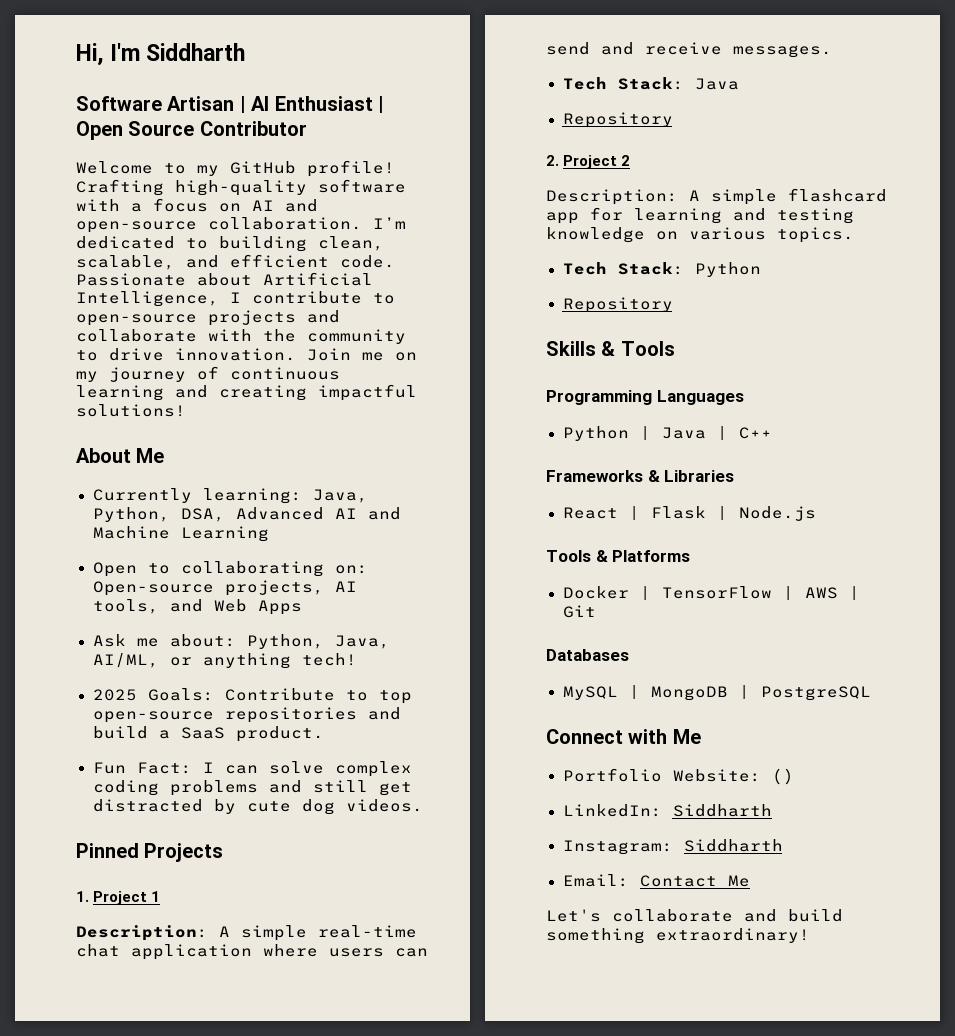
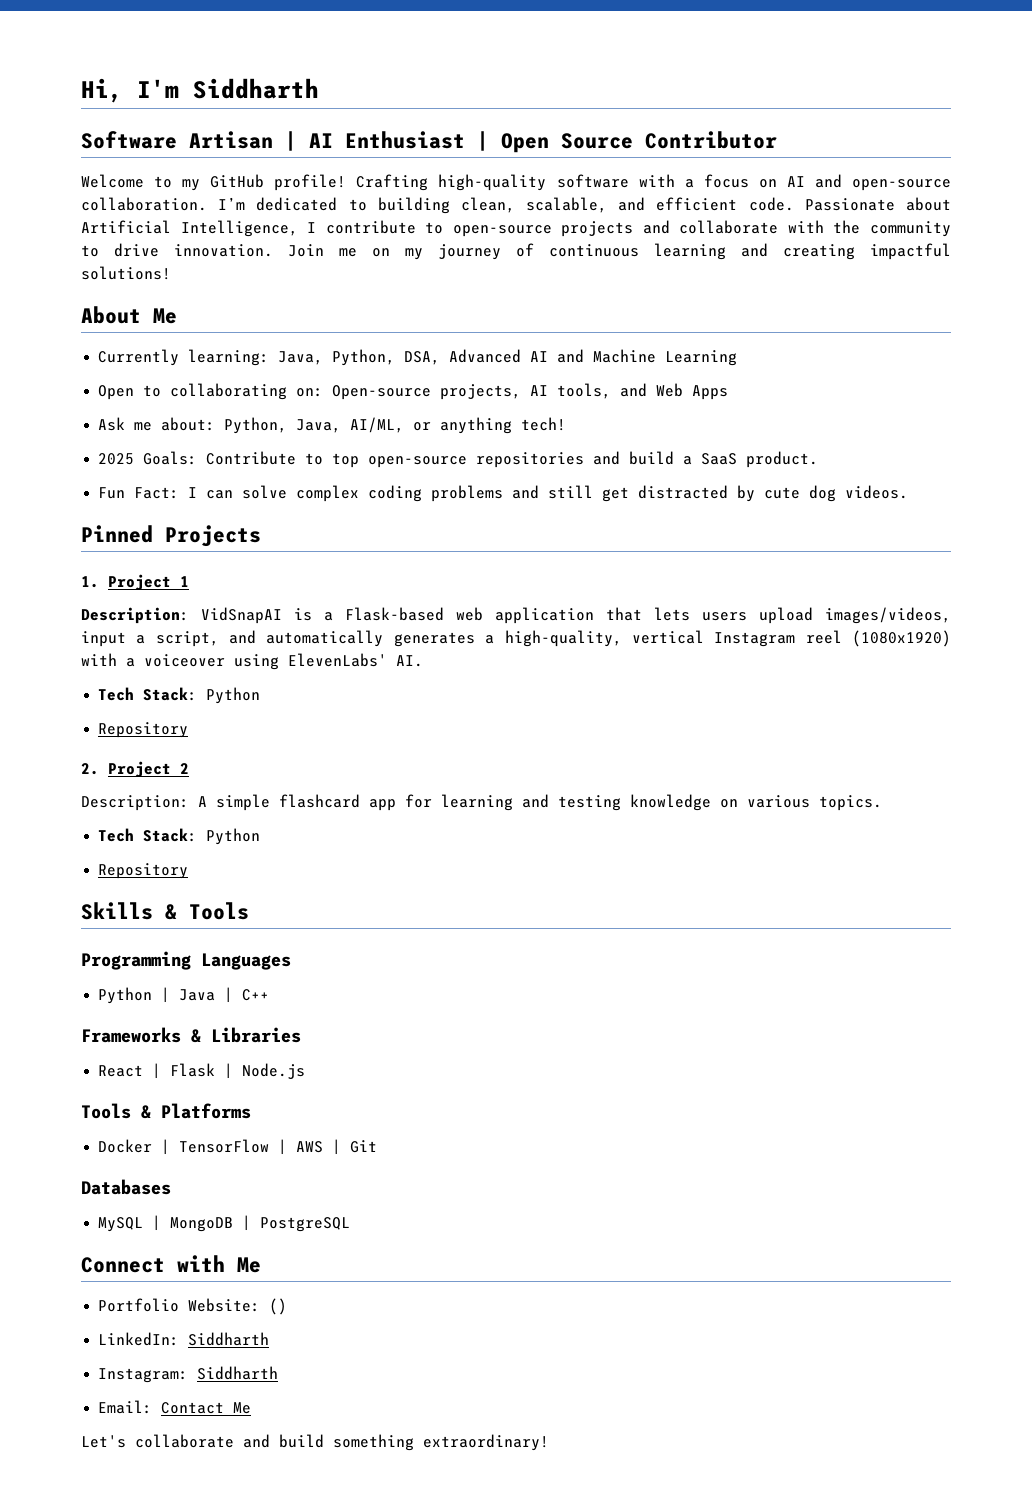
- Description: A simple real-time chat application where users can send and receive messages.
- Tech Stack: Java
+ Description: VidSnapAI is a Flask-based web application that lets users upload images/videos, input a script, and automatically generates a high-quality, vertical Instagram reel (1080x1920) with a voiceover using ElevenLabs' AI.
+ Tech Stack: Python

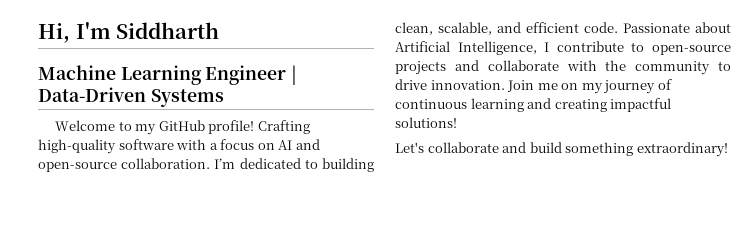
- Software Artisan | AI Enthusiast | Open Source Contributor
+ Machine Learning Engineer | Data-Driven Systems
- About Me
- Currently learning: Java, Python, DSA, Advanced AI and Machine Learning
- Open to collaborating on: Open-source projects, AI tools, and Web Apps
- Ask me about: Python, Java, AI/ML, or anything tech!
- 2025 Goals: Contribute to top open-source repositories and build a SaaS product.
- Fun Fact: I can solve complex coding problems and still get distracted by cute dog videos.
- Pinned Projects
- 1. Project 1
- Description: VidSnapAI is a Flask-based web application that lets users upload images/videos, input a script, and automatically generates a high-quality, vertical Instagram reel (1080x1920) with a voiceover using ElevenLabs' AI.
- Tech Stack: Python
- Repository
- 2. Project 2
- Description: A simple flashcard app for learning and testing knowledge on various topics.
- Tech Stack: Python
- Repository
- Skills & Tools
- Programming Languages
- Python | Java | C++
- Frameworks & Libraries
- React | Flask | Node.js
- Tools & Platforms
- Docker | TensorFlow | AWS | Git
- Databases
- MySQL | MongoDB | PostgreSQL
- Connect with Me
- Portfolio Website: ()
- LinkedIn: Siddharth
- Instagram: Siddharth
- Email: Contact Me

